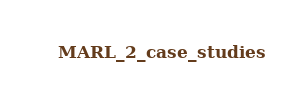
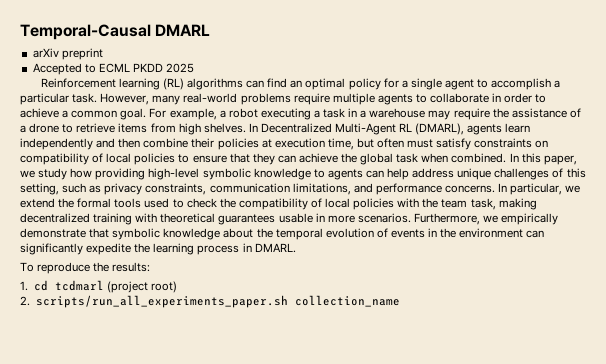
- MARL_2_case_studies
+ Temporal-Causal DMARL
+ arXiv preprint
+ Accepted to ECML PKDD 2025
+ Reinforcement learning (RL) algorithms can find an optimal policy for a single agent to accomplish a particular task. However, many real-world problems require multiple agents to collaborate in order to achieve a common goal. For example, a robot executing a task in a warehouse may require the assistance of a drone to retrieve items from high shelves. In Decentralized Multi-Agent RL (DMARL), agents learn independently and then combine their policies at execution time, but often must satisfy constraints on compatibility of local policies to ensure that they can achieve the global task when combined. In this paper, we study how providing high-level symbolic knowledge to agents can help address unique challenges of this setting, such as privacy constraints, communication limitations, and performance concerns. In particular, we extend the formal tools used to check the compatibility of local policies with the team task, making decentralized training with theoretical guarantees usable in more scenarios. Furthermore, we empirically demonstrate that symbolic knowledge about the temporal evolution of events in the environment can significantly expedite the learning process in DMARL.
+ To reproduce the results:
+ 1. cd tcdmarl (project root)
+ 2. scripts/run_all_experiments_paper.sh collection_name

